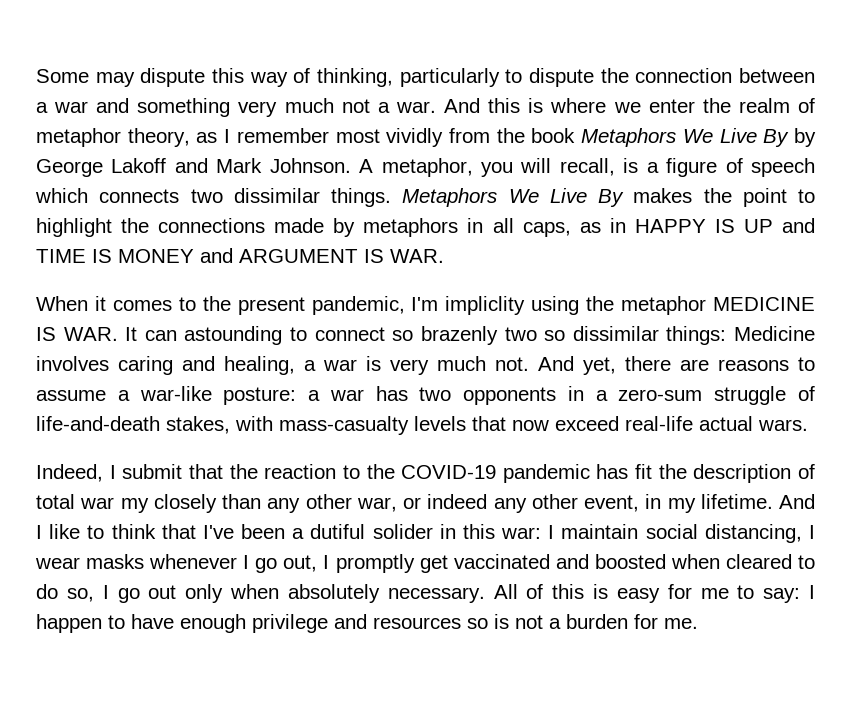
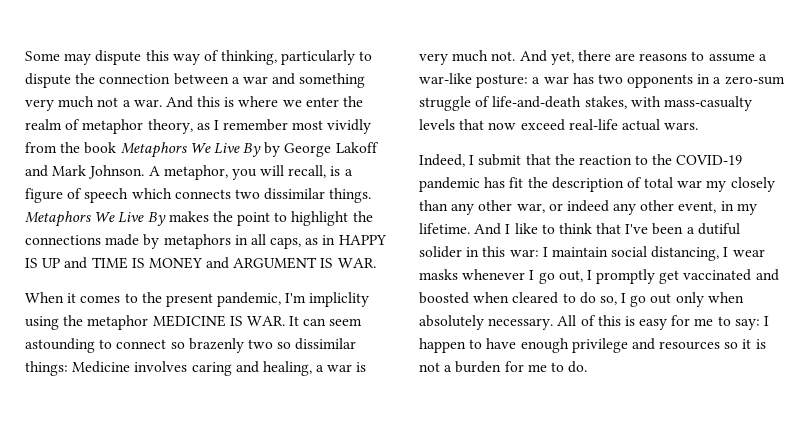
- When it comes to the present pandemic, I'm impliclity using the metaphor MEDICINE IS WAR. It can astounding to connect so brazenly two so dissimilar things: Medicine involves caring and healing, a war is very much not.
+ When it comes to the present pandemic, I'm impliclity using the metaphor MEDICINE IS WAR. It can seem astounding to connect so brazenly two so dissimilar things: Medicine involves caring and healing, a war is very much not.
- All of this is easy for me to say: I happen to have enough privilege and resources so is not a burden for me.
+ All of this is easy for me to say: I happen to have enough privilege and resources so it is not a burden for me to do.

